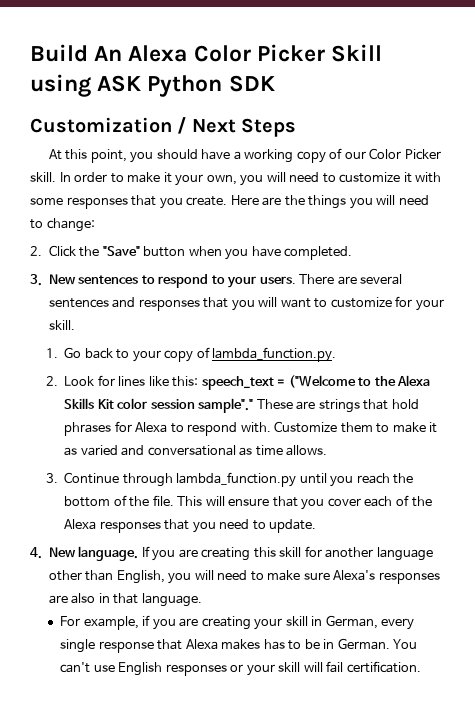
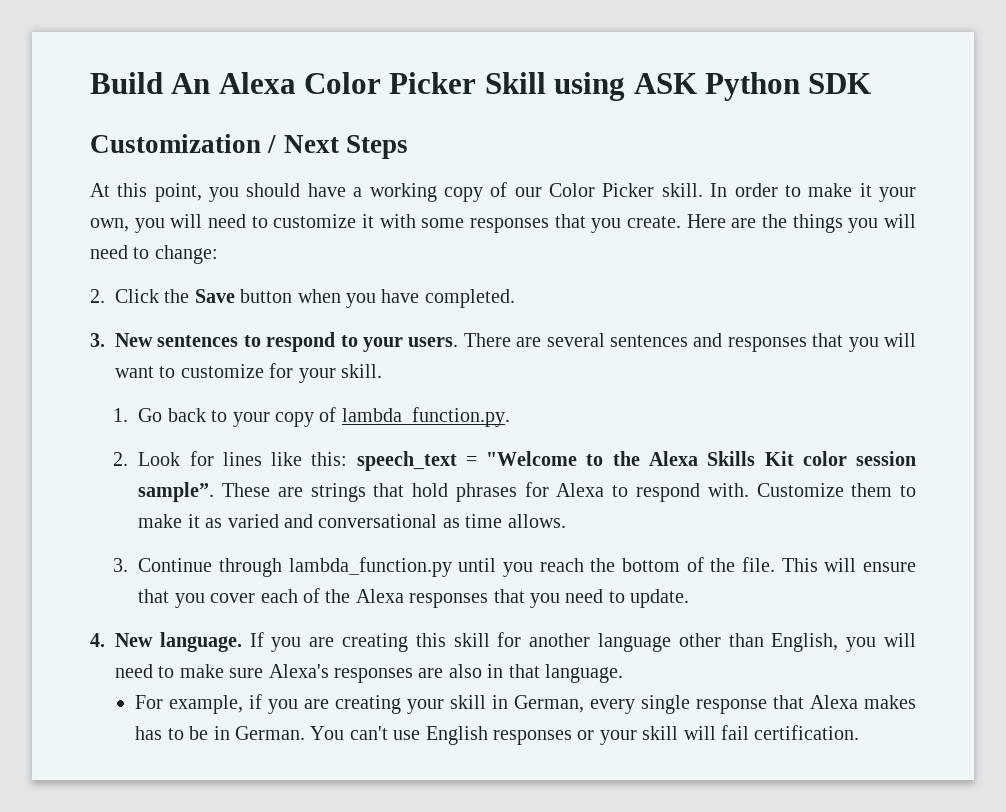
- 2. Click the "Save" button when you have completed.
+ 2. Click the Save button when you have completed.
- 2. Look for lines like this: speech_text = ("Welcome to the Alexa Skills Kit color session sample"."
+ 2. Look for lines like this: speech_text = "Welcome to the Alexa Skills Kit color session sample”.

